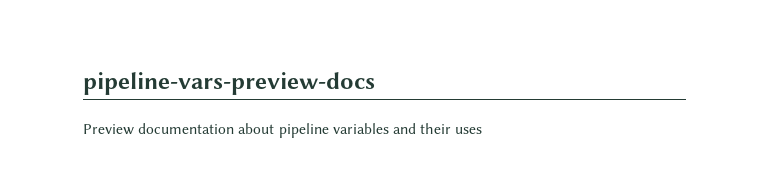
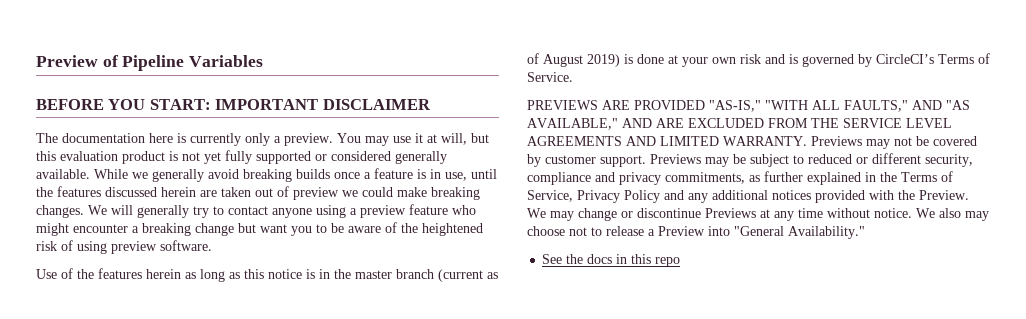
- pipeline-vars-preview-docs
- Preview documentation about pipeline variables and their uses
+ Preview of Pipeline Variables
+ BEFORE YOU START: IMPORTANT DISCLAIMER
+ The documentation here is currently only a preview. You may use it at will, but this evaluation product is not yet fully supported or considered generally available. While we generally avoid breaking builds once a feature is in use, until the features discussed herein are taken out of preview we could make breaking changes. We will generally try to contact anyone using a preview feature who might encounter a breaking change but want you to be aware of the heightened risk of using preview software.
+ Use of the features herein as long as this notice is in the master branch (current as of August 2019) is done at your own risk and is governed by CircleCI’s Terms of Service.
+ PREVIEWS ARE PROVIDED "AS-IS," "WITH ALL FAULTS," AND "AS AVAILABLE," AND ARE EXCLUDED FROM THE SERVICE LEVEL AGREEMENTS AND LIMITED WARRANTY. Previews may not be covered by customer support. Previews may be subject to reduced or different security, compliance and privacy commitments, as further explained in the Terms of Service, Privacy Policy and any additional notices provided with the Preview. We may change or discontinue Previews at any time without notice. We also may choose not to release a Preview into "General Availability."
+ See the docs in this repo

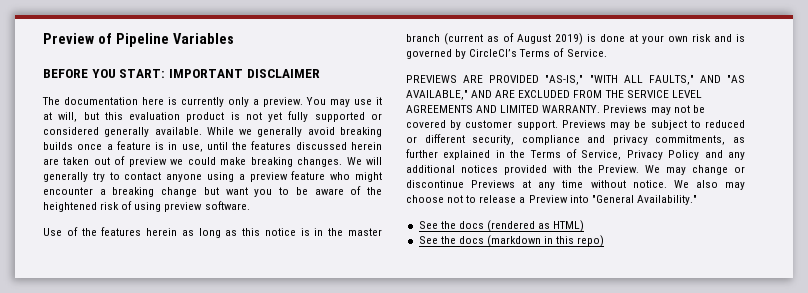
- See the docs in this repo
+ See the docs (rendered as HTML)
+ See the docs (markdown in this repo)

